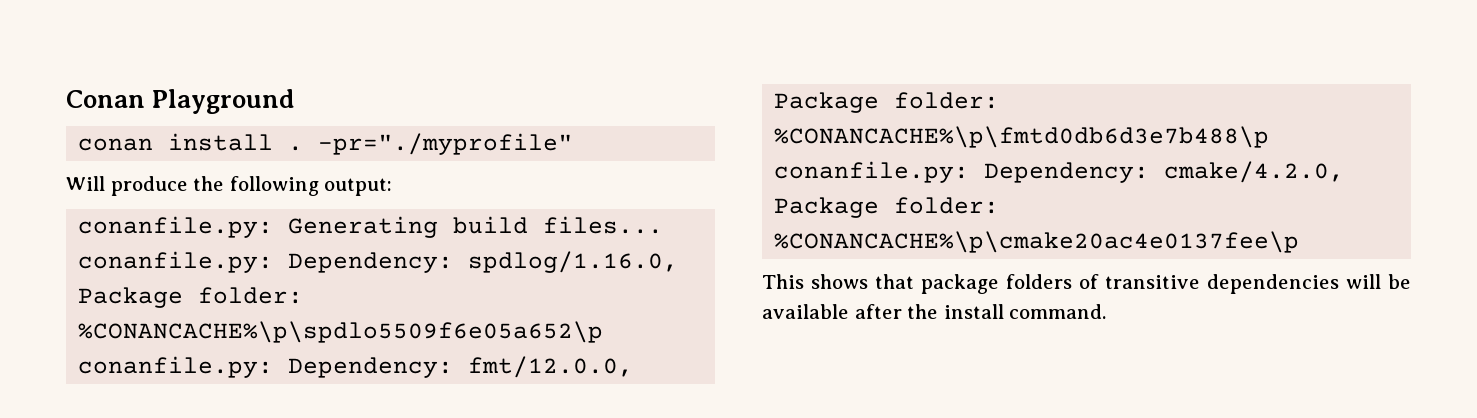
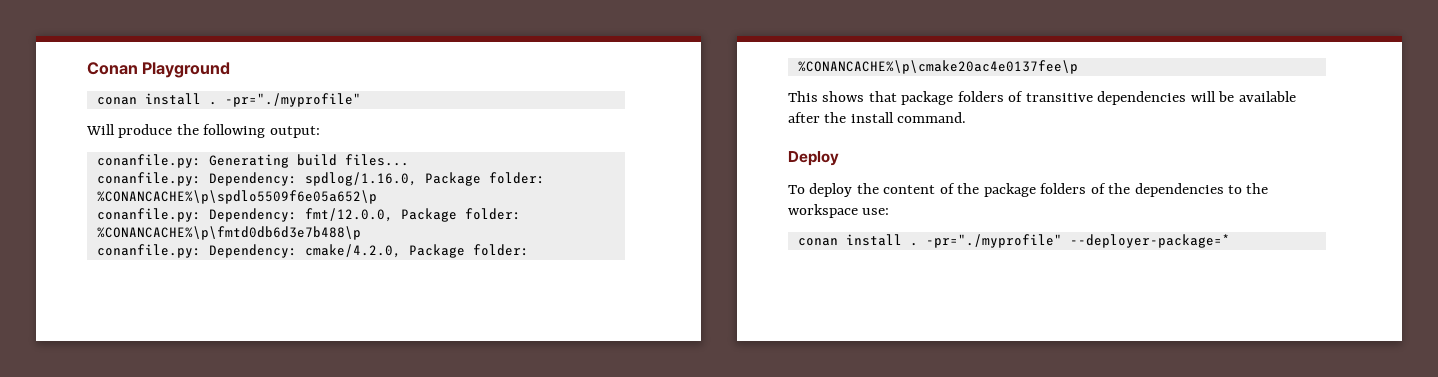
+ Deploy
+ To deploy the content of the package folders of the dependencies to the workspace use:
+ conan install . -pr="./myprofile" --deployer-package=*

